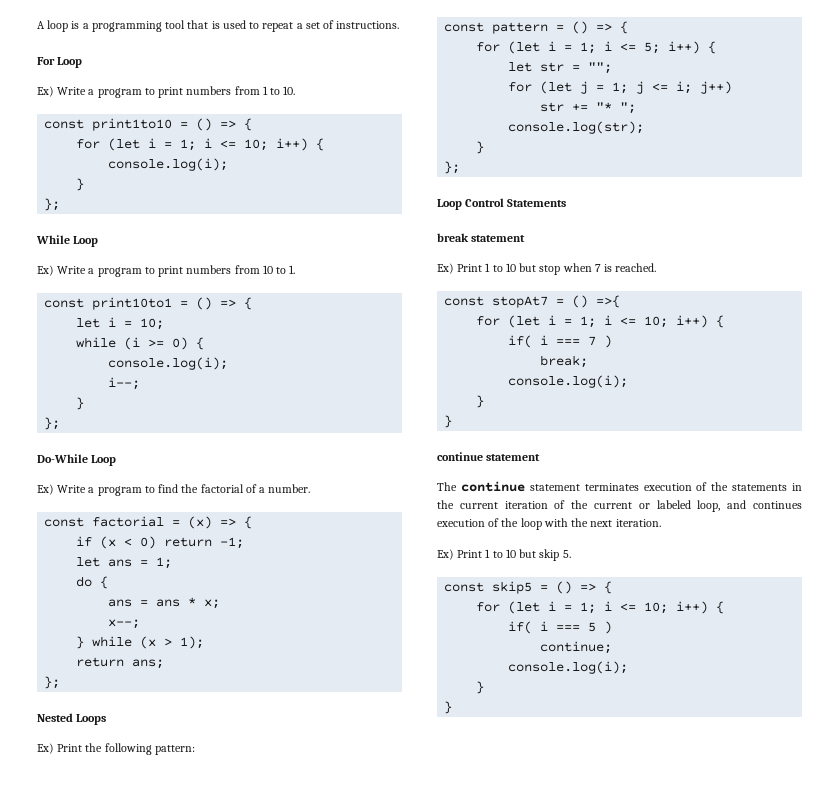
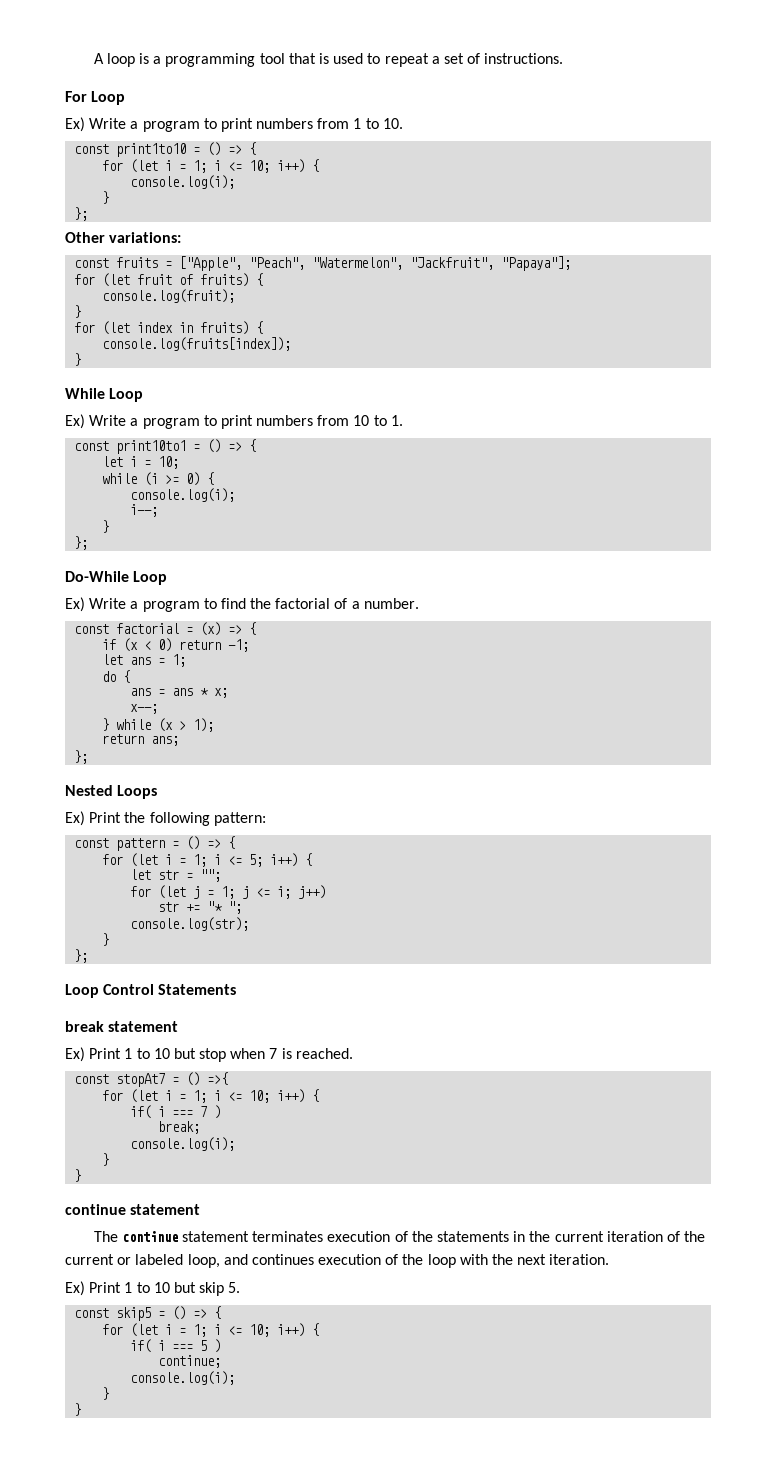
+ Other variations:
+ const fruits = ["Apple", "Peach", "Watermelon", "Jackfruit", "Papaya"];
+ for (let fruit of fruits) {
+ console.log(fruit);
+ }
+ for (let index in fruits) {
+ console.log(fruits[index]);
+ }

